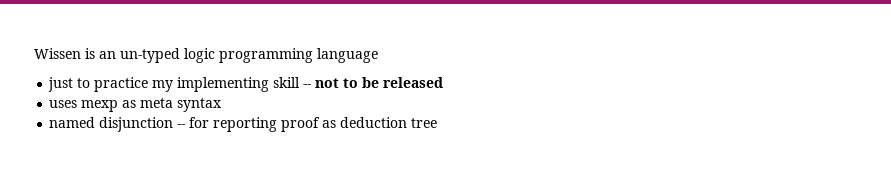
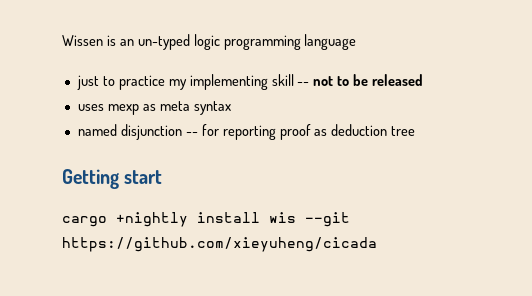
+ Getting start
+ cargo +nightly install wis --git https://github.com/xieyuheng/cicada

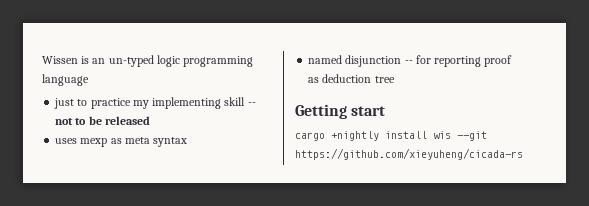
- cargo +nightly install wis --git https://github.com/xieyuheng/cicada
+ cargo +nightly install wis --git https://github.com/xieyuheng/cicada-rs

